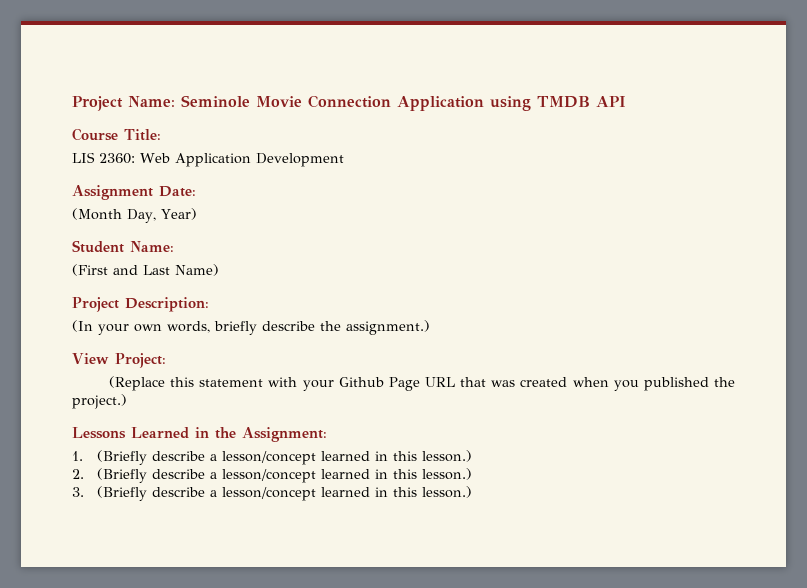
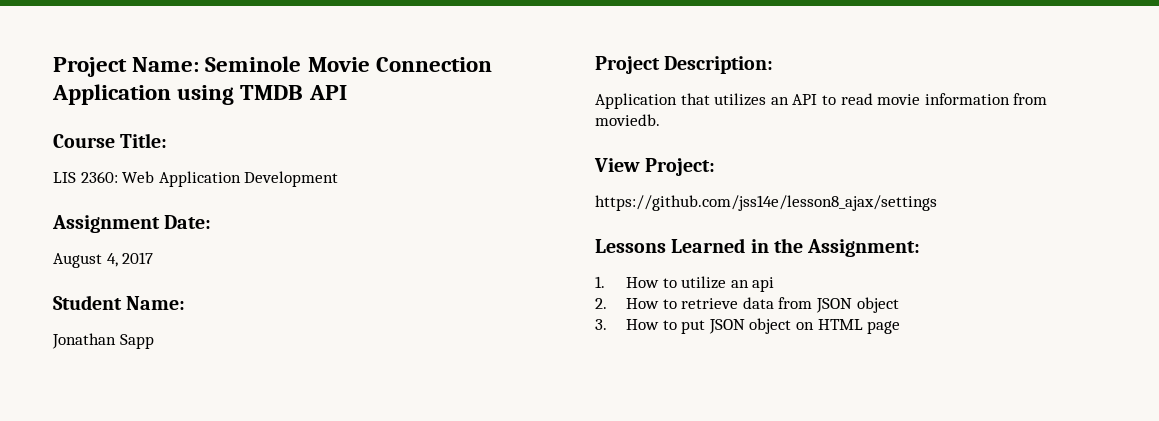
- (Month Day, Year)
+ August 4, 2017
- (First and Last Name)
+ Jonathan Sapp
  Project Description:
- (In your own words, briefly describe the assignment.)
+ Application that utilizes an API to read movie information from moviedb.
  View Project:
- (Replace this statement with your Github Page URL that was created when you published the project.)
+ https://github.com/jss14e/lesson8_ajax/settings
- 1. (Briefly describe a lesson/concept learned in this lesson.)
- 2. (Briefly describe a lesson/concept learned in this lesson.)
- 3. (Briefly describe a lesson/concept learned in this lesson.)
+ 1. How to utilize an api
+ 2. How to retrieve data from JSON object
+ 3. How to put JSON object on HTML page

